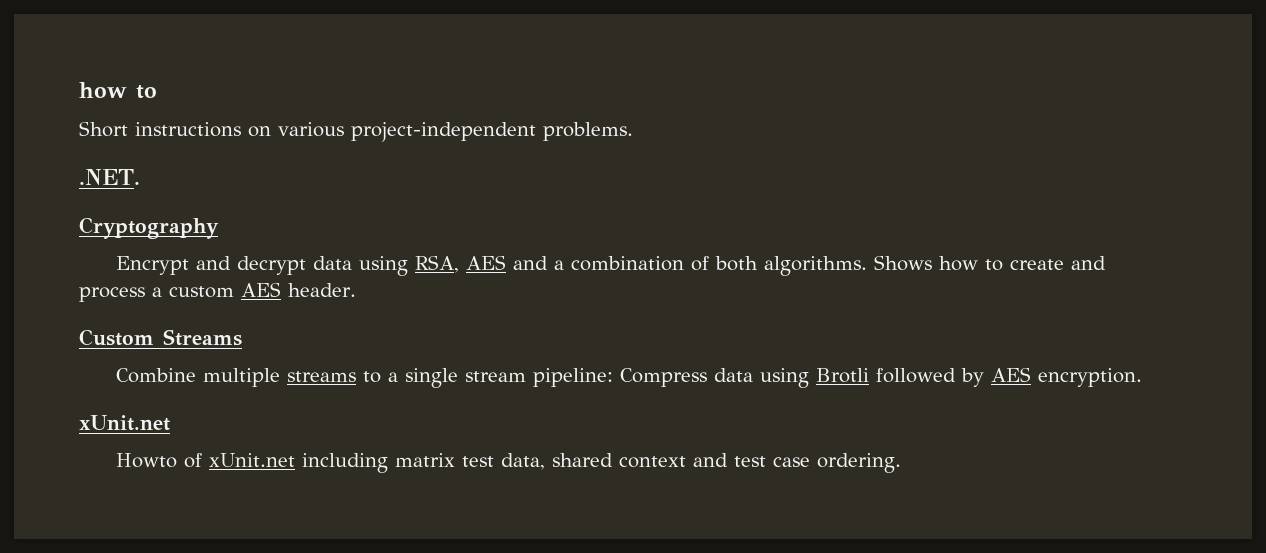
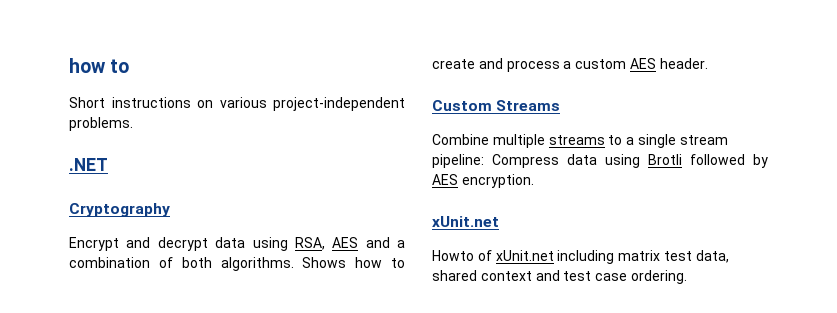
- .NET.
+ .NET

